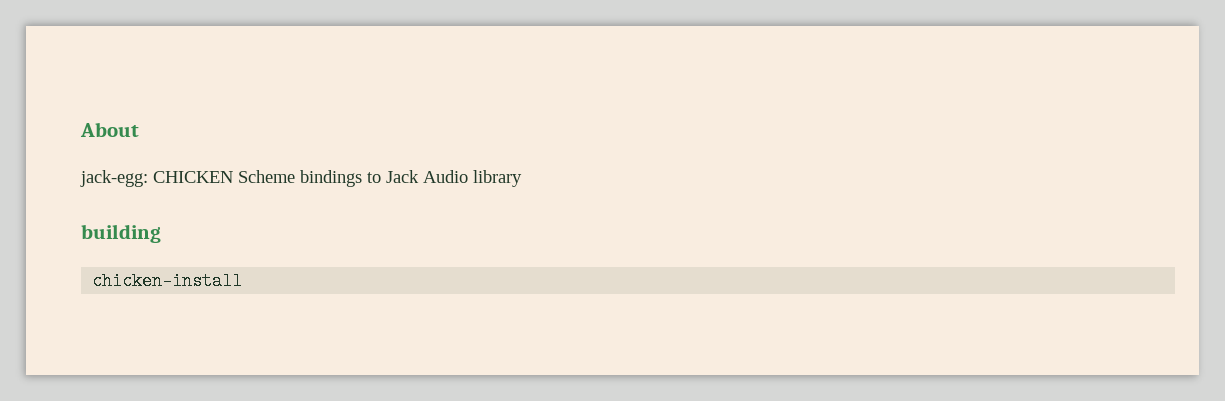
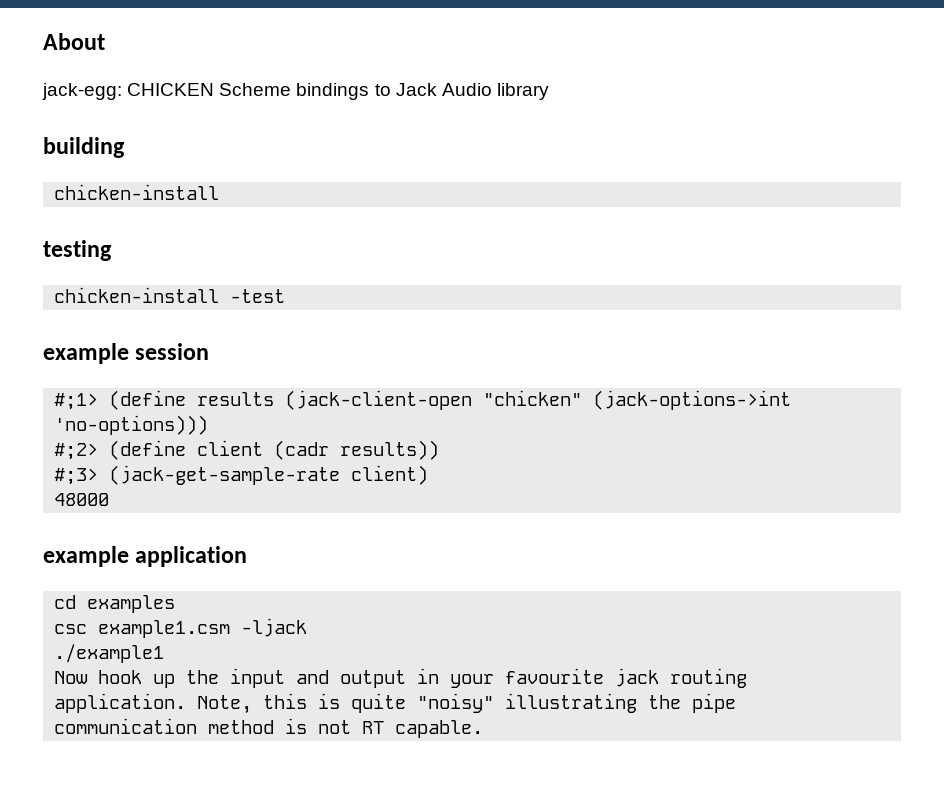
+ testing
+ chicken-install -test
+ example session
+ #;1> (define results (jack-client-open "chicken" (jack-options->int 'no-options)))
+ #;2> (define client (cadr results))
+ #;3> (jack-get-sample-rate client)
+ 48000
+ example application
+ cd examples
+ csc example1.csm -ljack
+ ./example1
+ Now hook up the input and output in your favourite jack routing application. Note, this is quite "noisy" illustrating the pipe communication method is not RT capable.

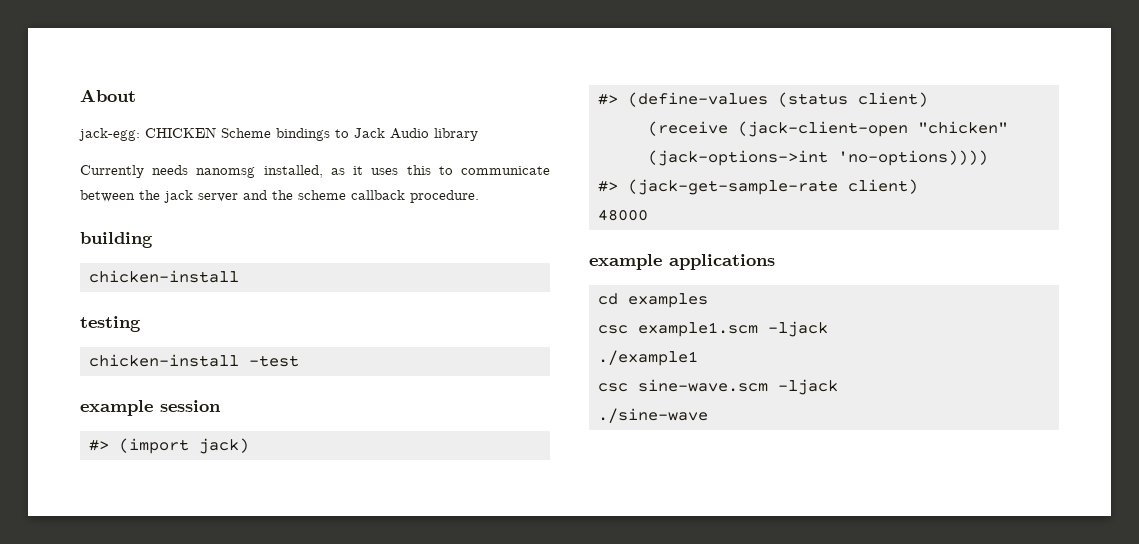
+ Currently needs nanomsg installed, as it uses this to communicate between the jack server and the scheme callback procedure.
- #;1> (define results (jack-client-open "chicken" (jack-options->int 'no-options)))
- #;2> (define client (cadr results))
- #;3> (jack-get-sample-rate client)
+ #> (import jack)
+ #> (define-values (status client)
+ (receive (jack-client-open "chicken" (jack-options->int 'no-options))))
+ #> (jack-get-sample-rate client)
- example application
+ example applications
- csc example1.csm -ljack
+ csc example1.scm -ljack
- Now hook up the input and output in your favourite jack routing application. Note, this is quite "noisy" illustrating the pipe communication method is not RT capable.
+ csc sine-wave.scm -ljack
+ ./sine-wave

